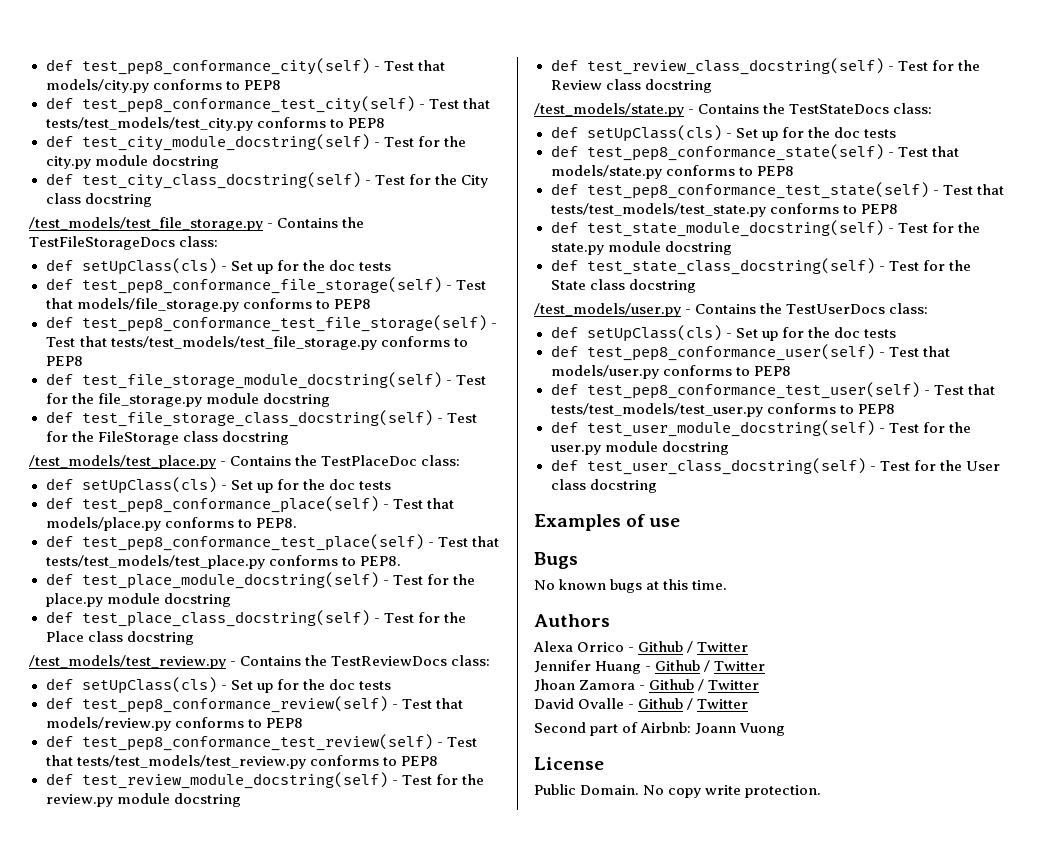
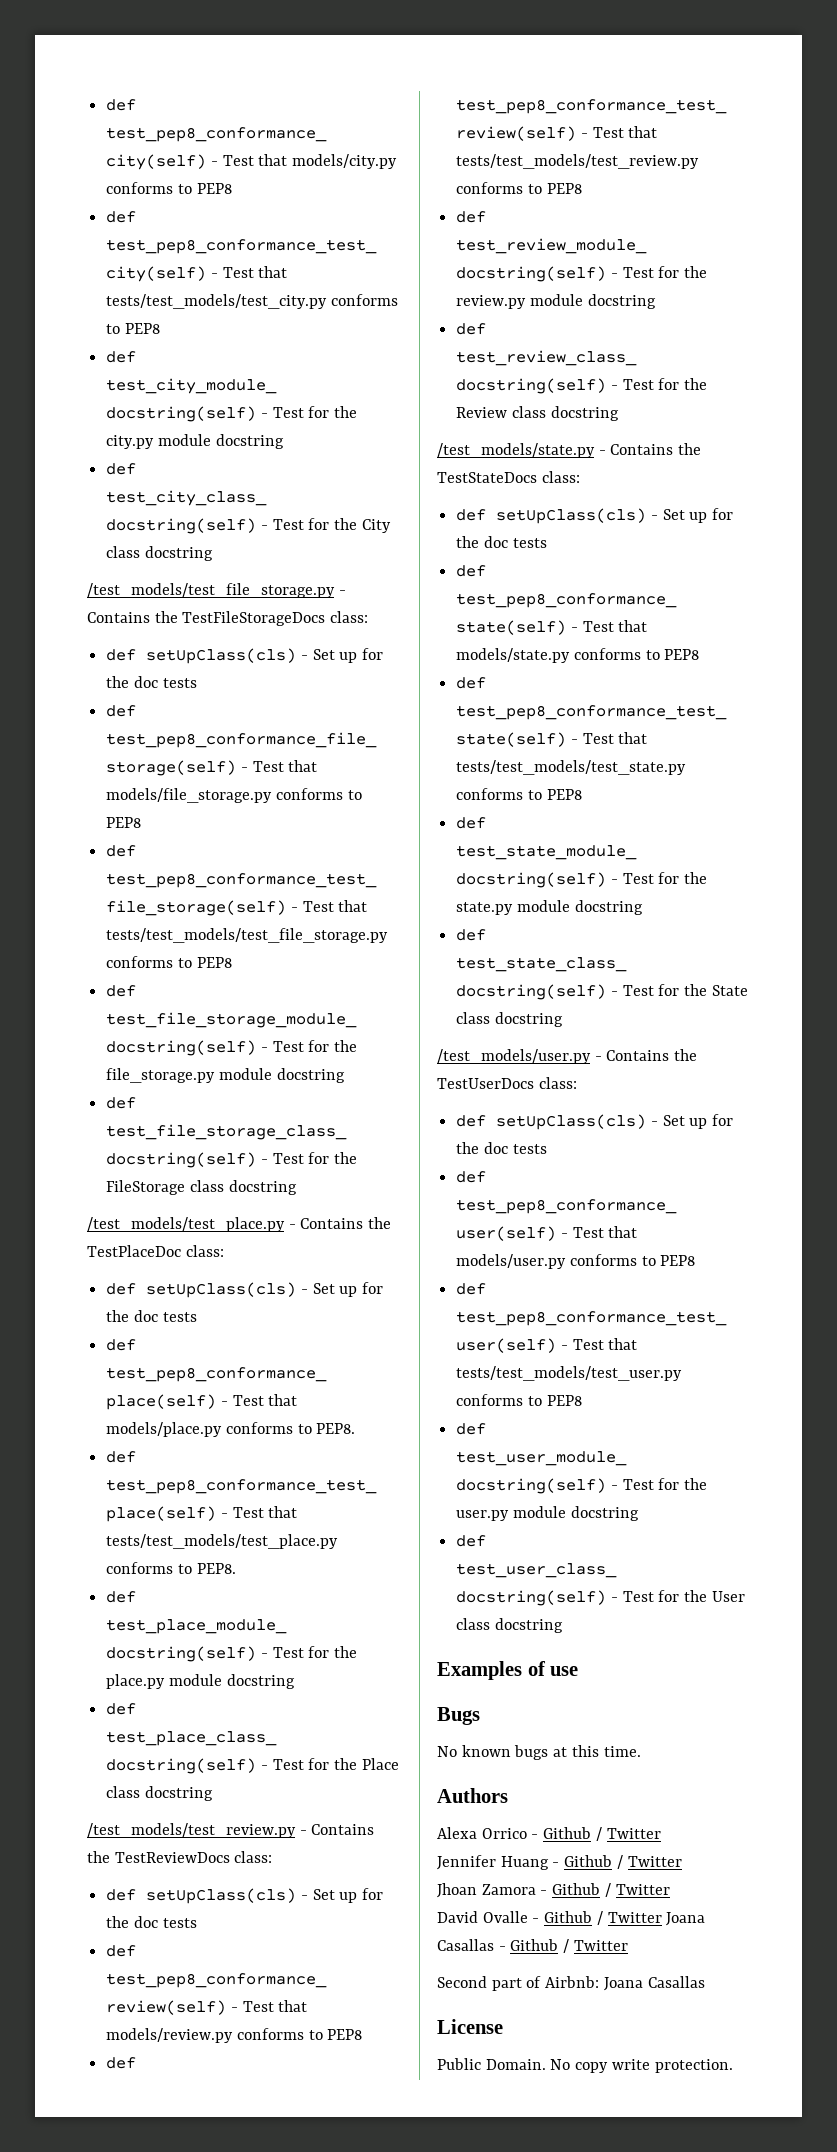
- David Ovalle - Github / Twitter
+ David Ovalle - Github / Twitter Joana Casallas - Github / Twitter
- Second part of Airbnb: Joann Vuong
+ Second part of Airbnb: Joana Casallas

